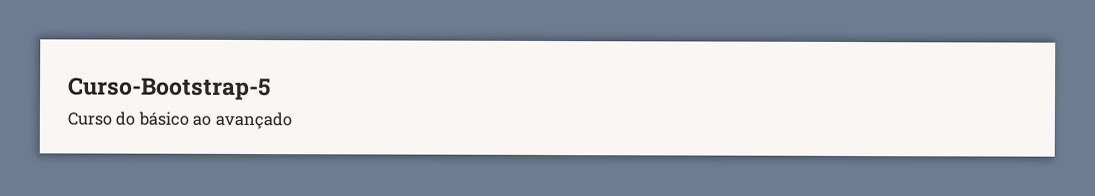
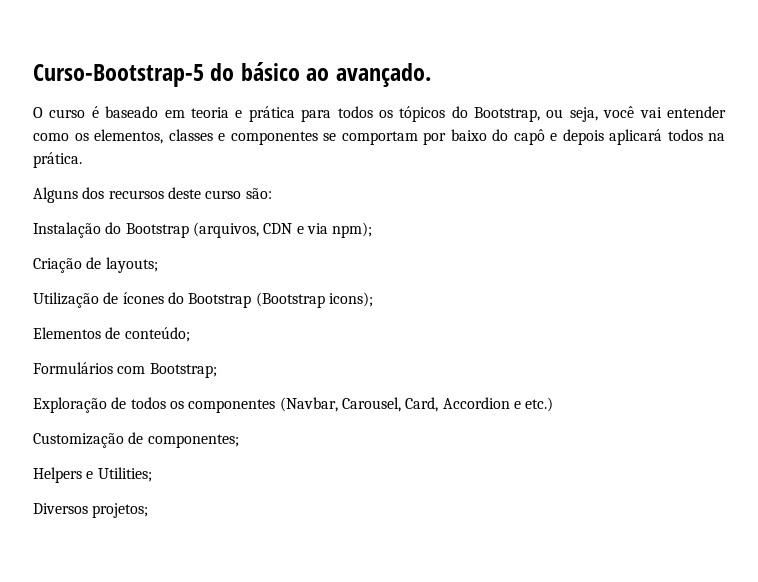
- Curso-Bootstrap-5
- Curso do básico ao avançado
+ Curso-Bootstrap-5 do básico ao avançado.
+ O curso é baseado em teoria e prática para todos os tópicos do Bootstrap, ou seja, você vai entender como os elementos, classes e componentes se comportam por baixo do capô e depois aplicará todos na prática.
+ Alguns dos recursos deste curso são:
+ Instalação do Bootstrap (arquivos, CDN e via npm);
+ Criação de layouts;
+ Utilização de ícones do Bootstrap (Bootstrap icons);
+ Elementos de conteúdo;
+ Formulários com Bootstrap;
+ Exploração de todos os componentes (Navbar, Carousel, Card, Accordion e etc.)
+ Customização de componentes;
+ Helpers e Utilities;
+ Diversos projetos;

